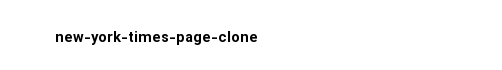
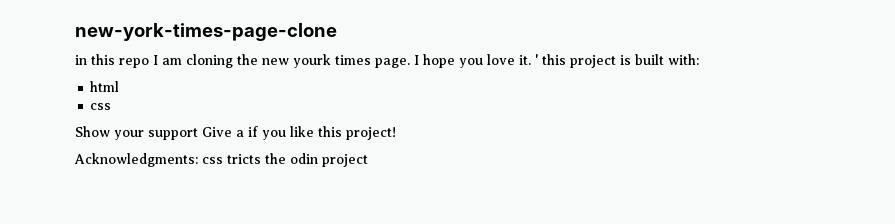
+ in this repo I am cloning the new yourk times page. I hope you love it. ' this project is built with:
+ html
+ css
+ Show your support Give a if you like this project!
+ Acknowledgments: css tricts the odin project

